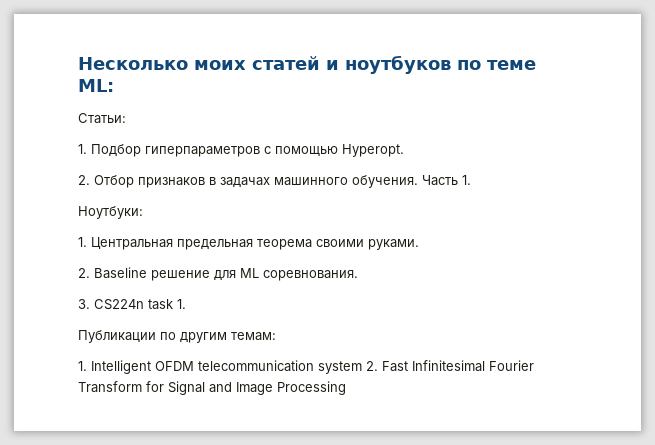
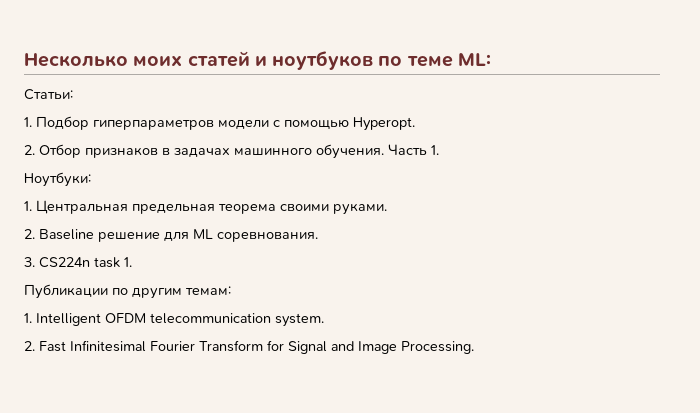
- 1. Подбор гиперпараметров с помощью Hyperopt.
+ 1. Подбор гиперпараметров модели с помощью Hyperopt.
- 1. Intelligent OFDM telecommunication system 2. Fast Infinitesimal Fourier Transform for Signal and Image Processing
+ 1. Intelligent OFDM telecommunication system.
+ 2. Fast Infinitesimal Fourier Transform for Signal and Image Processing.

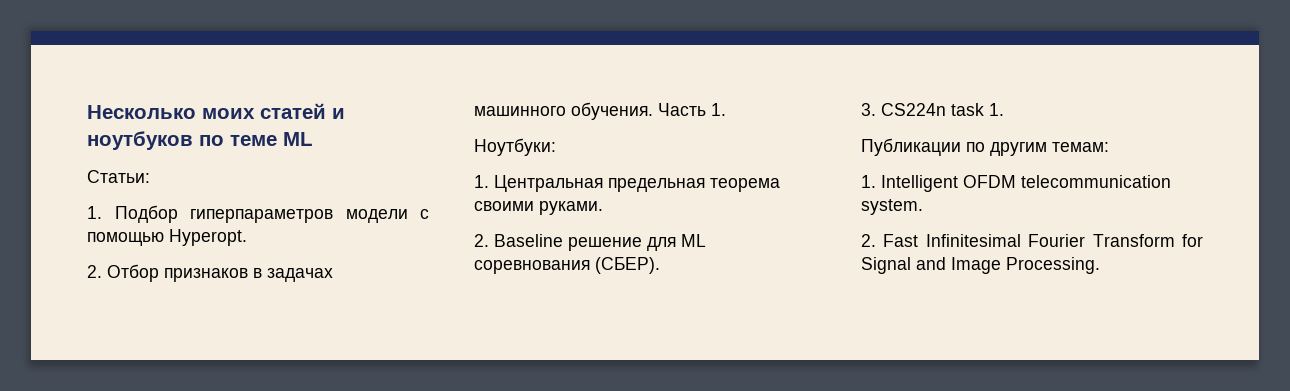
- Несколько моих статей и ноутбуков по теме ML:
+ Несколько моих статей и ноутбуков по теме ML
- 2. Baseline решение для ML соревнования.
+ 2. Baseline решение для ML соревнования (СБЕР).

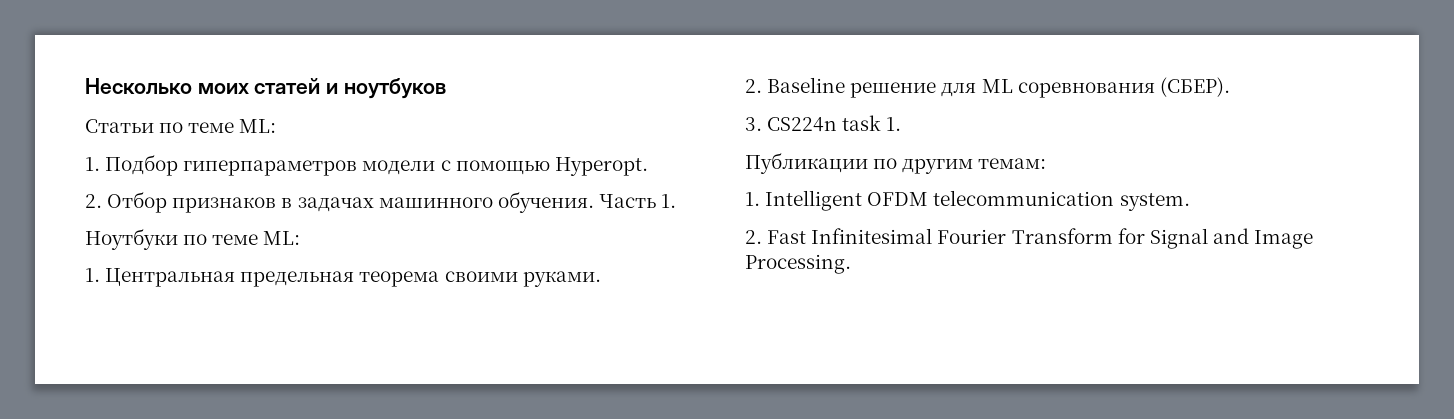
- Несколько моих статей и ноутбуков по теме ML
- Статьи:
+ Несколько моих статей и ноутбуков
+ Статьи по теме ML:
- Ноутбуки:
+ Ноутбуки по теме ML:

